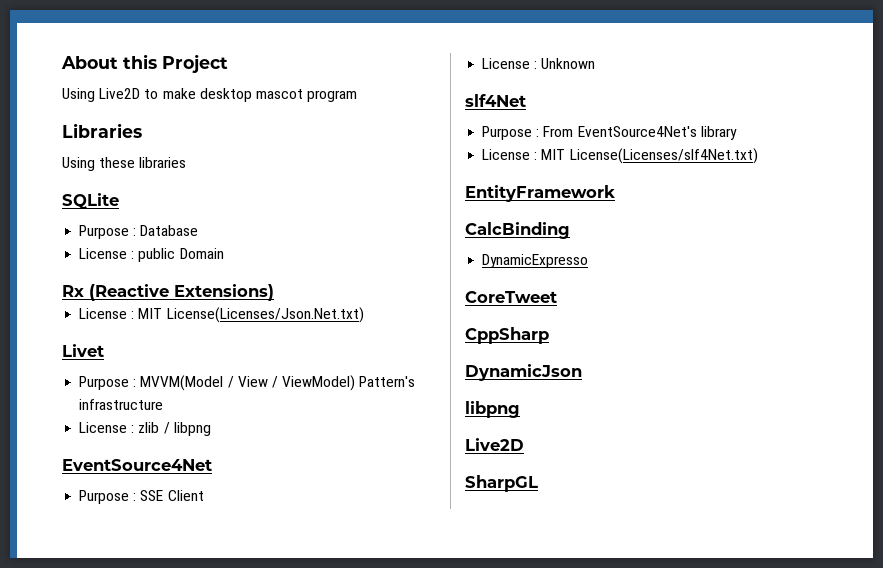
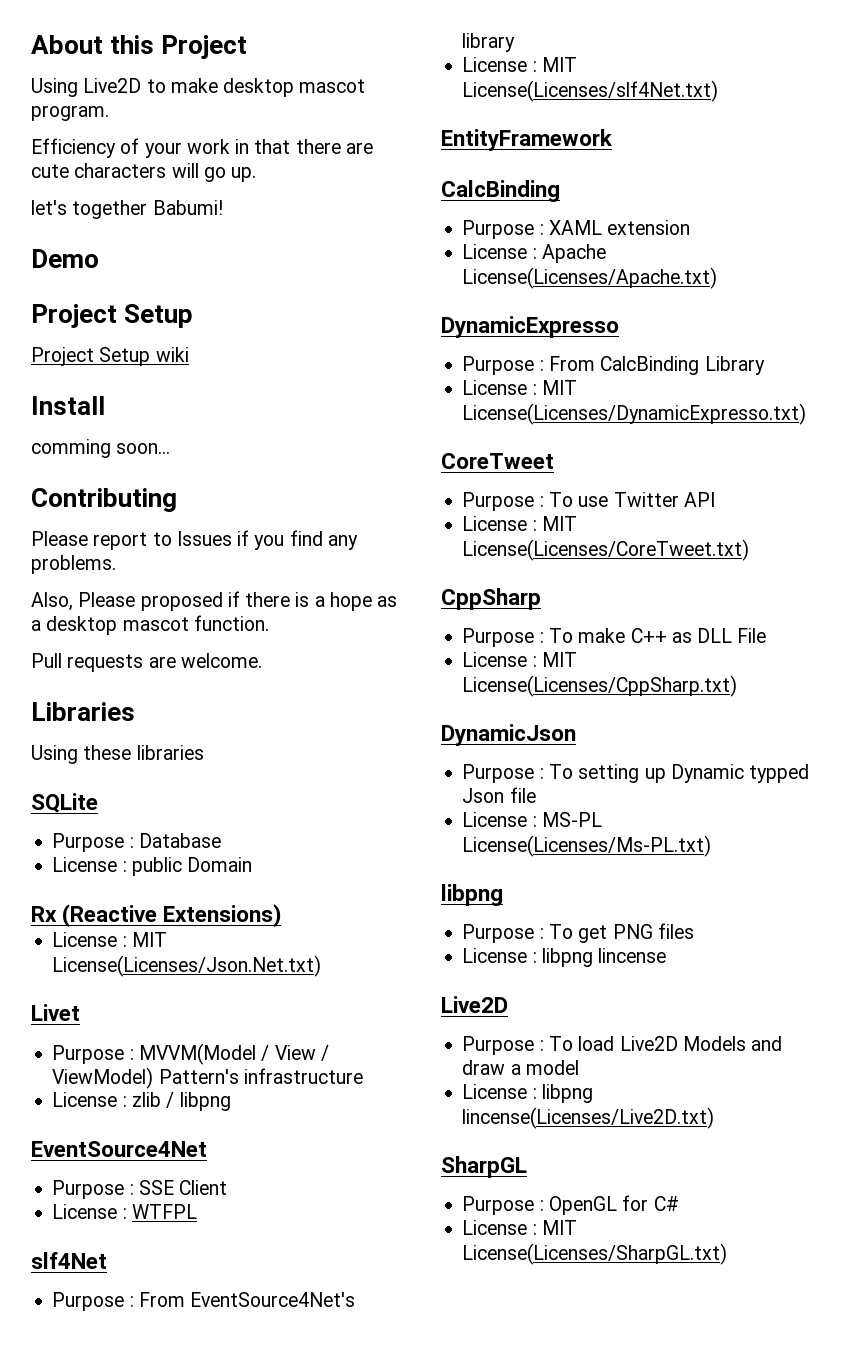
- Using Live2D to make desktop mascot program
+ Using Live2D to make desktop mascot program.
+ Efficiency of your work in that there are cute characters will go up.
+ let's together Babumi!
+ Demo
+ Project Setup
+ Project Setup wiki
+ Install
+ comming soon...
+ Contributing
+ Please report to Issues if you find any problems.
+ Also, Please proposed if there is a hope as a desktop mascot function.
+ Pull requests are welcome.
- License : Unknown
+ License : WTFPL
+ Purpose : XAML extension
+ License : Apache License(Licenses/Apache.txt)
  DynamicExpresso
+ Purpose : From CalcBinding Library
+ License : MIT License(Licenses/DynamicExpresso.txt)
  CoreTweet
+ Purpose : To use Twitter API
+ License : MIT License(Licenses/CoreTweet.txt)
  CppSharp
+ Purpose : To make C++ as DLL File
+ License : MIT License(Licenses/CppSharp.txt)
  DynamicJson
+ Purpose : To setting up Dynamic typped Json file
+ License : MS-PL License(Licenses/Ms-PL.txt)
  libpng
+ Purpose : To get PNG files
+ License : libpng lincense
  Live2D
+ Purpose : To load Live2D Models and draw a model
+ License : libpng lincense(Licenses/Live2D.txt)
  SharpGL
+ Purpose : OpenGL for C#
+ License : MIT License(Licenses/SharpGL.txt)

